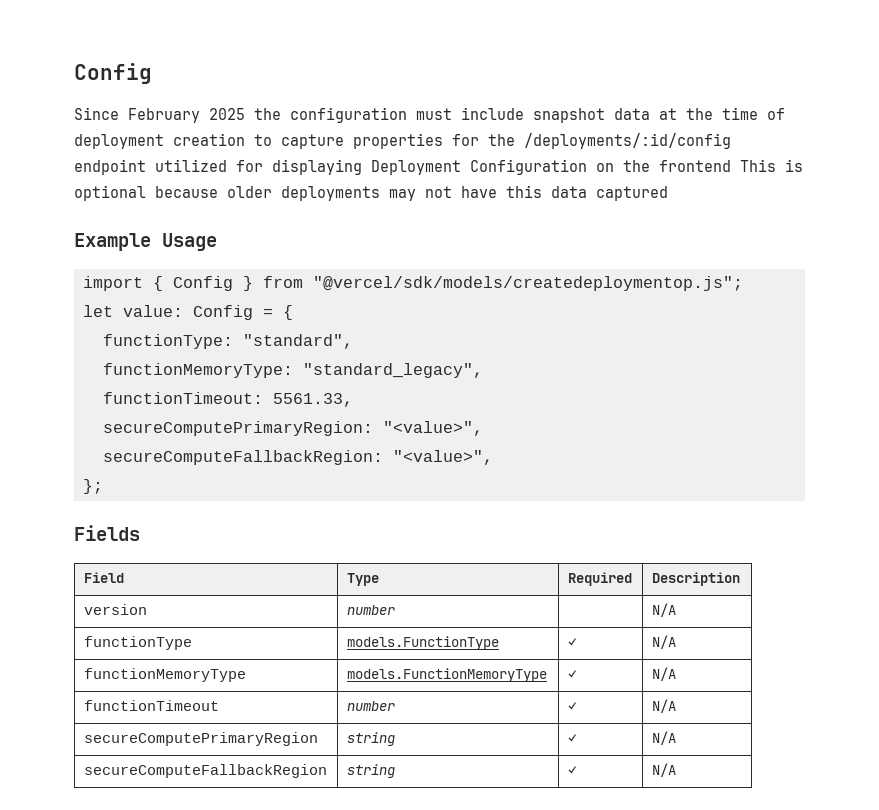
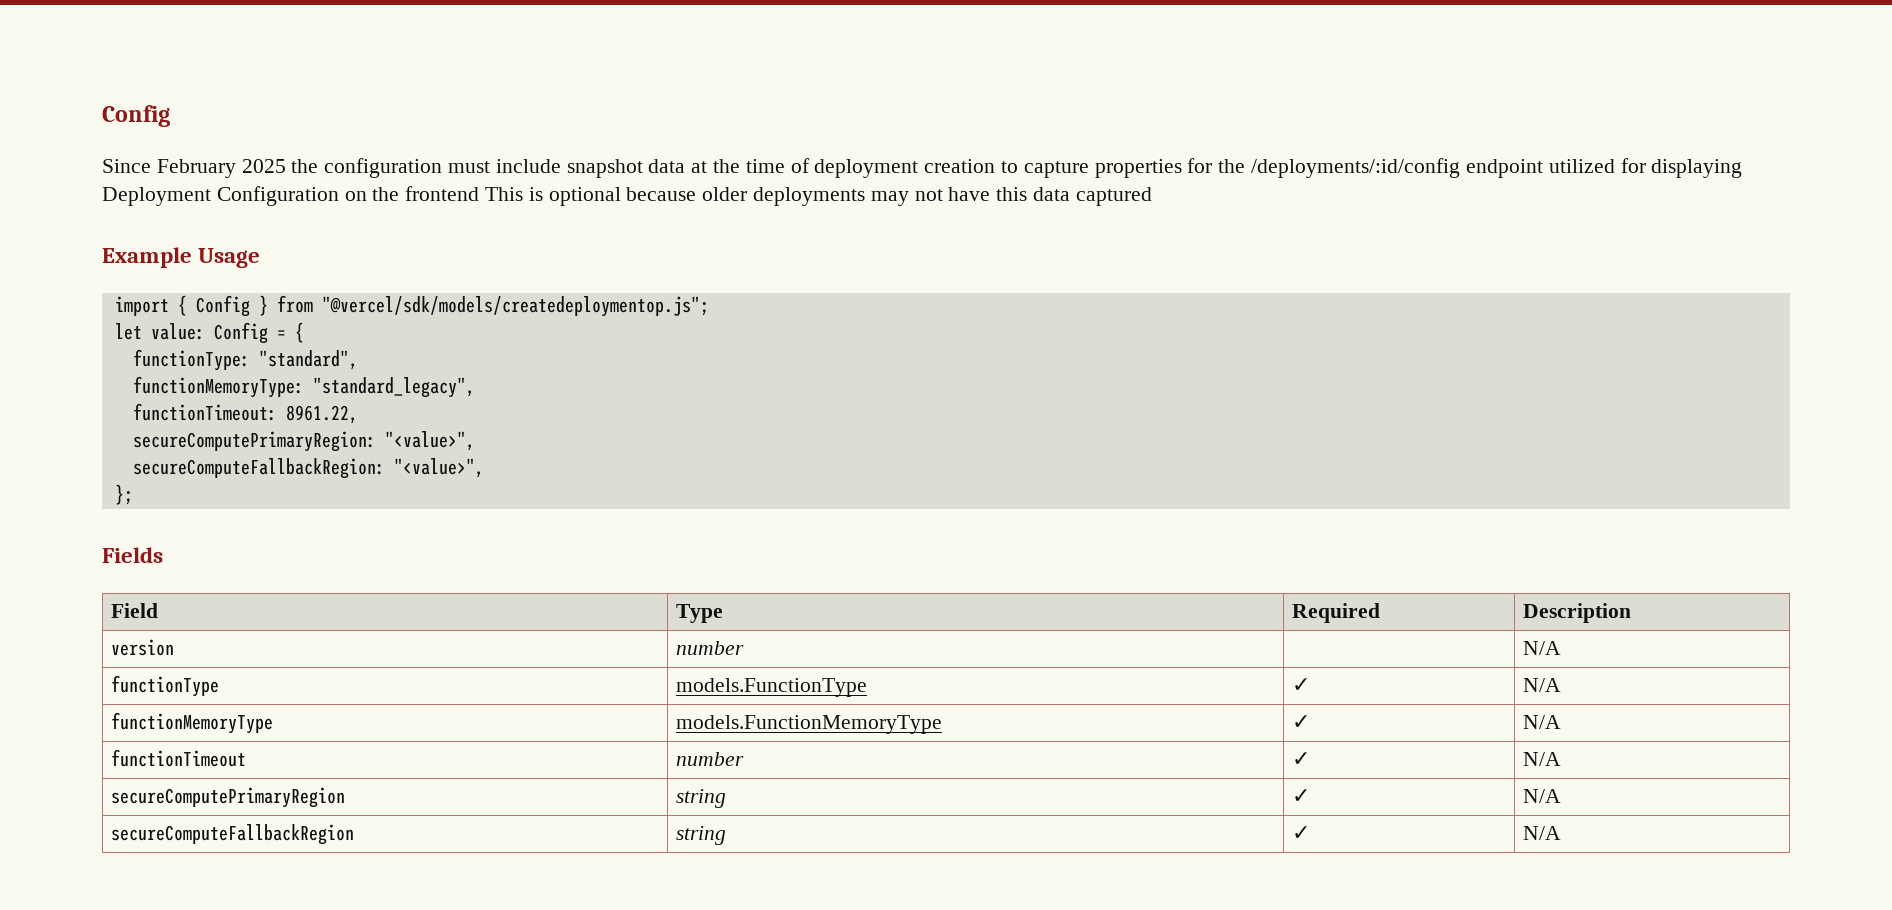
- functionTimeout: 5561.33,
+ functionTimeout: 8961.22,

